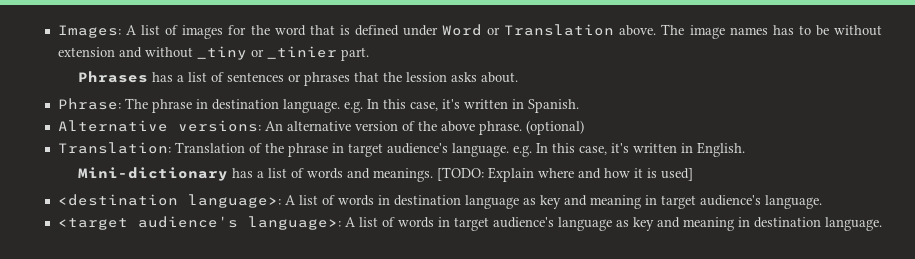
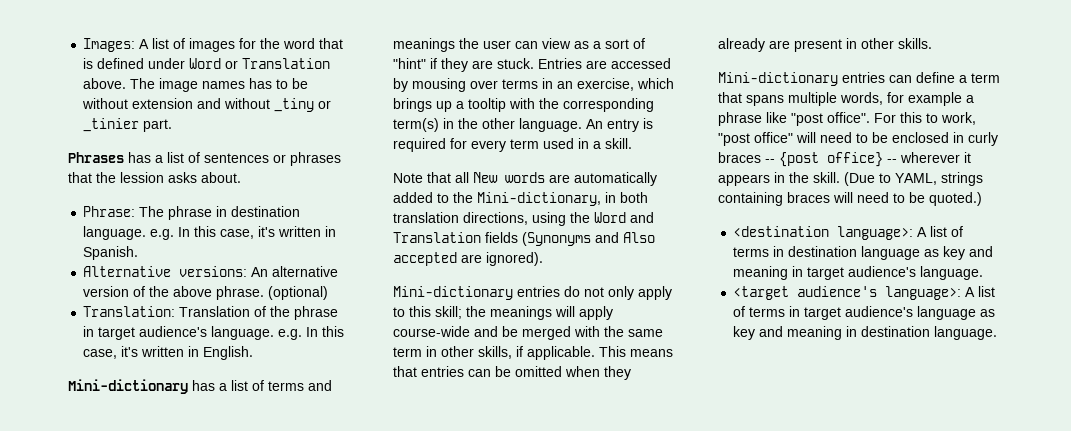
- Mini-dictionary has a list of words and meanings. [TODO: Explain where and how it is used]
+ Mini-dictionary has a list of terms and meanings the user can view as a sort of "hint" if they are stuck. Entries are accessed by mousing over terms in an exercise, which brings up a tooltip with the corresponding term(s) in the other language. An entry is required for every term used in a skill.
+ Note that all New words are automatically added to the Mini-dictionary, in both translation directions, using the Word and Translation fields (Synonyms and Also accepted are ignored).
+ Mini-dictionary entries do not only apply to this skill; the meanings will apply course-wide and be merged with the same term in other skills, if applicable. This means that entries can be omitted when they already are present in other skills.
+ Mini-dictionary entries can define a term that spans multiple words, for example a phrase like "post office". For this to work, "post office" will need to be enclosed in curly braces -- {post office} -- wherever it appears in the skill. (Due to YAML, strings containing braces will need to be quoted.)
- <destination language>: A list of words in destination language as key and meaning in target audience's language.
+ <destination language>: A list of terms in destination language as key and meaning in target audience's language.
- <target audience's language>: A list of words in target audience's language as key and meaning in destination language.
+ <target audience's language>: A list of terms in target audience's language as key and meaning in destination language.

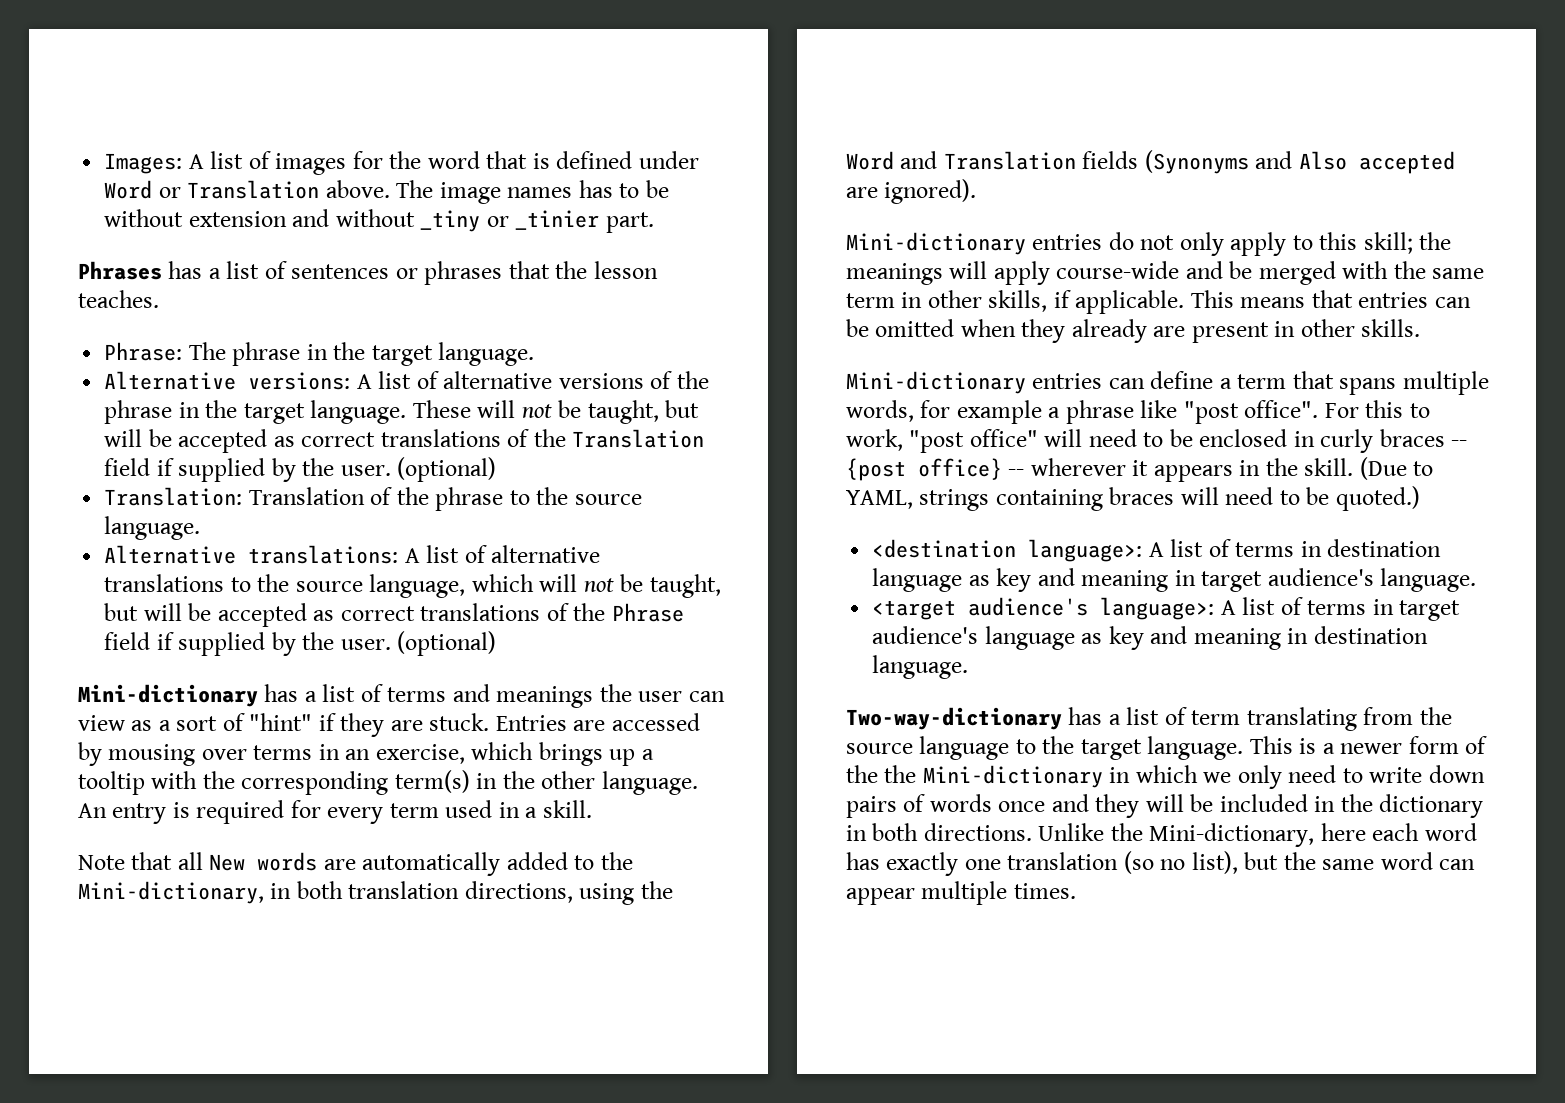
- Phrases has a list of sentences or phrases that the lession asks about.
+ Phrases has a list of sentences or phrases that the lesson teaches.
- Phrase: The phrase in destination language. e.g. In this case, it's written in Spanish.
- Alternative versions: An alternative version of the above phrase.
+ Phrase: The phrase in the target language.
+ Alternative versions: A list of alternative versions of the phrase in the target language. These will not be taught, but will be accepted as correct translations of the Translation field if supplied by the user.
- Translation: Translation of the phrase in target audience's language. e.g. In this case, it's written in English.
+ Translation: Translation of the phrase to the source language.
+ Alternative translations: A list of alternative translations to the source language, which will not be taught, but will be accepted as correct translations of the Phrase field if supplied by the user. (optional)
+ Two-way-dictionary has a list of term translating from the source language to the target language. This is a newer form of the the Mini-dictionary in which we only need to write down pairs of words once and they will be included in the dictionary in both directions. Unlike the Mini-dictionary, here each word has exactly one translation (so no list), but the same word can appear multiple times.

